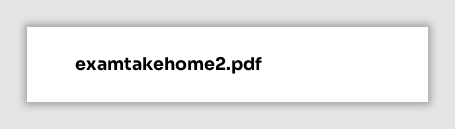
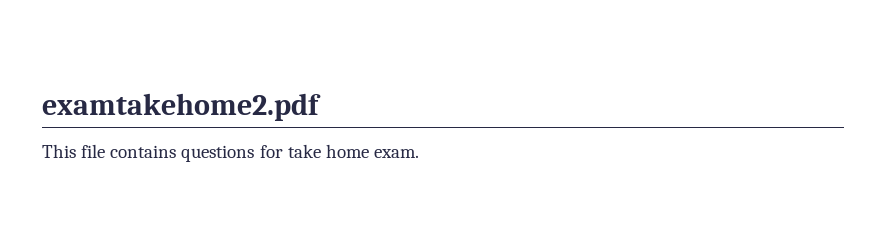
+ This file contains questions for take home exam.

